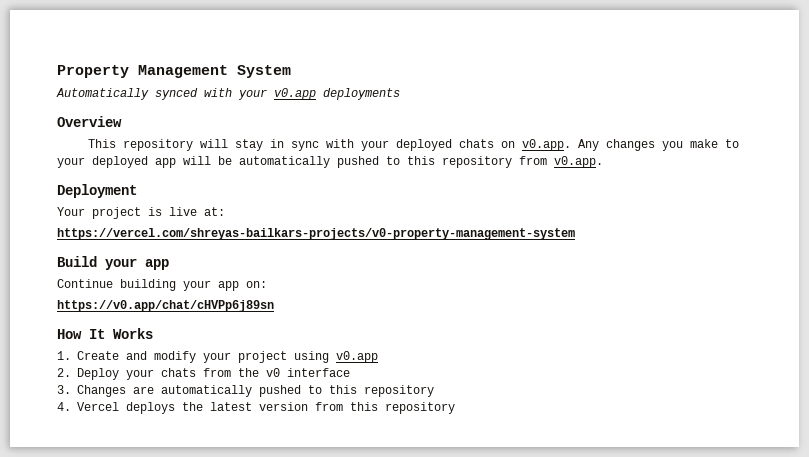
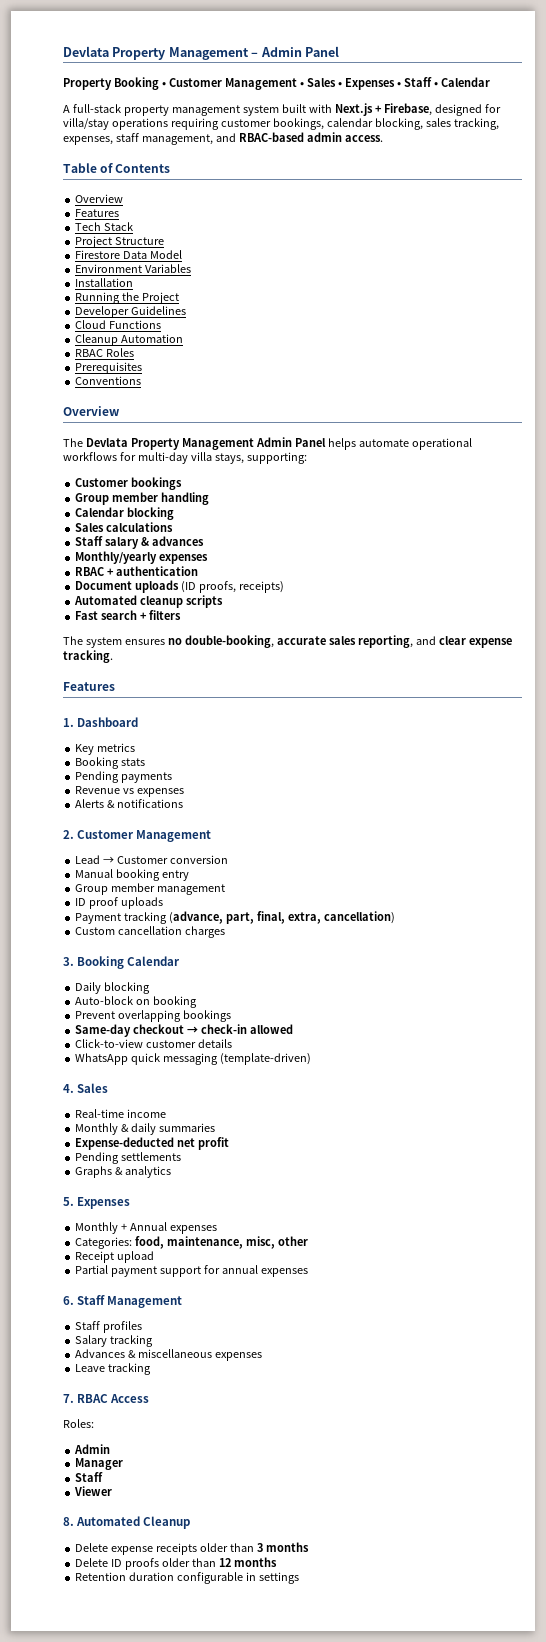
- Property Management System
- Automatically synced with your v0.app deployments
+ Devlata Property Management – Admin Panel
+ Property Booking • Customer Management • Sales • Expenses • Staff • Calendar
+ A full-stack property management system built with Next.js + Firebase, designed for villa/stay operations requiring customer bookings, calendar blocking, sales tracking, expenses, staff management, and RBAC-based admin access.
+ Table of Contents
  Overview
- This repository will stay in sync with your deployed chats on v0.app. Any changes you make to your deployed app will be automatically pushed to this repository from v0.app.
- Deployment
- Your project is live at:
- https://vercel.com/shreyas-bailkars-projects/v0-property-management-system
- Build your app
- Continue building your app on:
- https://v0.app/chat/cHVPp6j89sn
- How It Works
- 1. Create and modify your project using v0.app
- 2. Deploy your chats from the v0 interface
- 3. Changes are automatically pushed to this repository
- 4. Vercel deploys the latest version from this repository
+ Features
+ Tech Stack
+ Project Structure
+ Firestore Data Model
+ Environment Variables
+ Installation
+ Running the Project
+ Developer Guidelines
+ Cloud Functions
+ Cleanup Automation
+ RBAC Roles
+ Prerequisites
+ Conventions
+ Overview
+ The Devlata Property Management Admin Panel helps automate operational workflows for multi-day villa stays, supporting:
+ Customer bookings
+ Group member handling
+ Calendar blocking
+ Sales calculations
+ Staff salary & advances
+ Monthly/yearly expenses
+ RBAC + authentication
+ Document uploads (ID proofs, receipts)
+ Automated cleanup scripts
+ Fast search + filters
+ The system ensures no double-booking, accurate sales reporting, and clear expense tracking.
+ Features
+ 1. Dashboard
+ Key metrics
+ Booking stats
+ Pending payments
+ Revenue vs expenses
+ Alerts & notifications
+ 2. Customer Management
+ Lead → Customer conversion
+ Manual booking entry
+ Group member management
+ ID proof uploads
+ Payment tracking (advance, part, final, extra, cancellation)
+ Custom cancellation charges
+ 3. Booking Calendar
+ Daily blocking
+ Auto-block on booking
+ Prevent overlapping bookings
+ Same-day checkout → check-in allowed
+ Click-to-view customer details
+ WhatsApp quick messaging (template-driven)
+ 4. Sales
+ Real-time income
+ Monthly & daily summaries
+ Expense-deducted net profit
+ Pending settlements
+ Graphs & analytics
+ 5. Expenses
+ Monthly + Annual expenses
+ Categories: food, maintenance, misc, other
+ Receipt upload
+ Partial payment support for annual expenses
+ 6. Staff Management
+ Staff profiles
+ Salary tracking
+ Advances & miscellaneous expenses
+ Leave tracking
+ 7. RBAC Access
+ Roles:
+ Admin
+ Manager
+ Staff
+ Viewer
+ 8. Automated Cleanup
+ Delete expense receipts older than 3 months
+ Delete ID proofs older than 12 months
+ Retention duration configurable in settings

